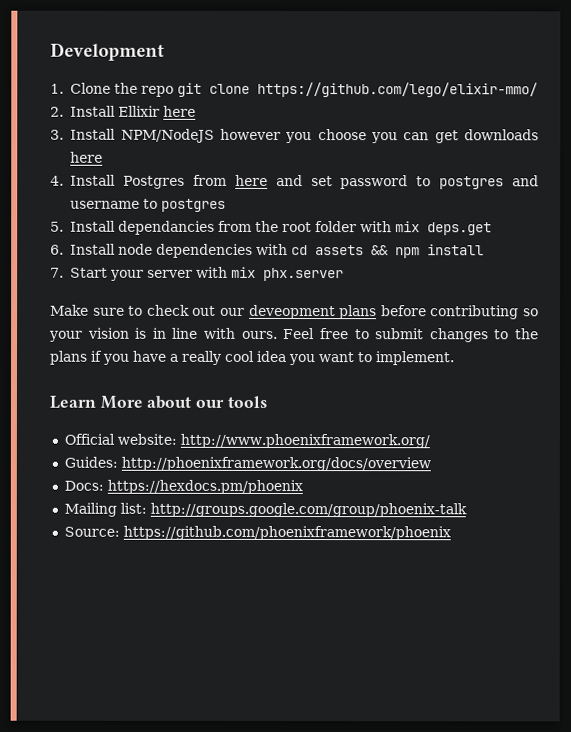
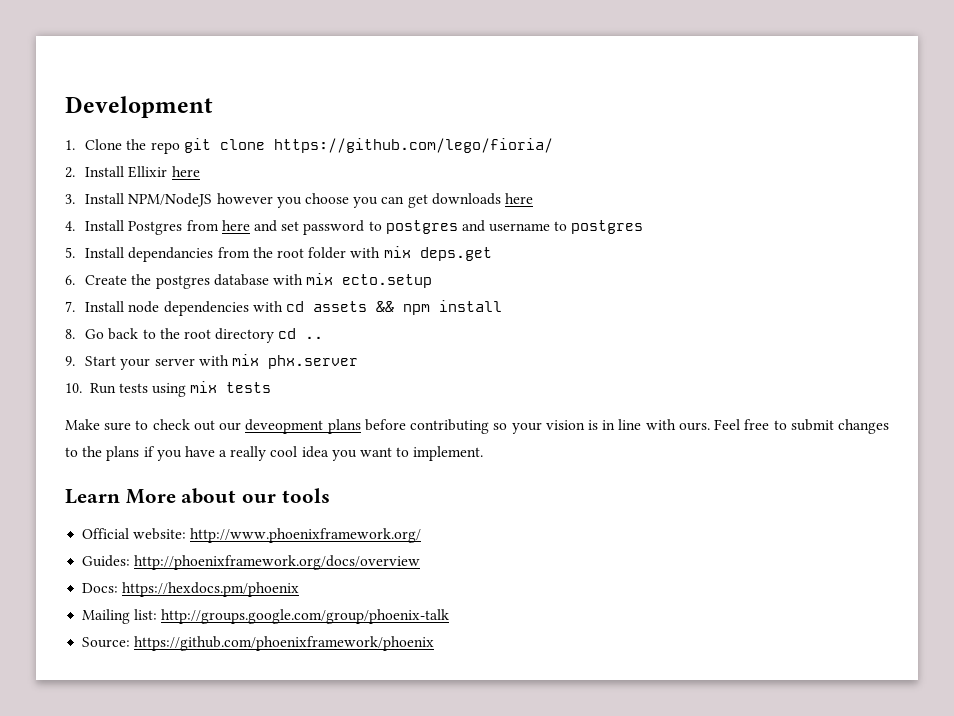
- 1. Clone the repo git clone https://github.com/lego/elixir-mmo/
+ 1. Clone the repo git clone https://github.com/lego/fioria/
- 6. Install node dependencies with cd assets && npm install
+ 6. Create the postgres database with mix ecto.setup
+ 7. Install node dependencies with cd assets && npm install
- 7. Start your server with mix phx.server
+ 8. Go back to the root directory cd ..
+ 9. Start your server with mix phx.server
+ 10. Run tests using mix tests

